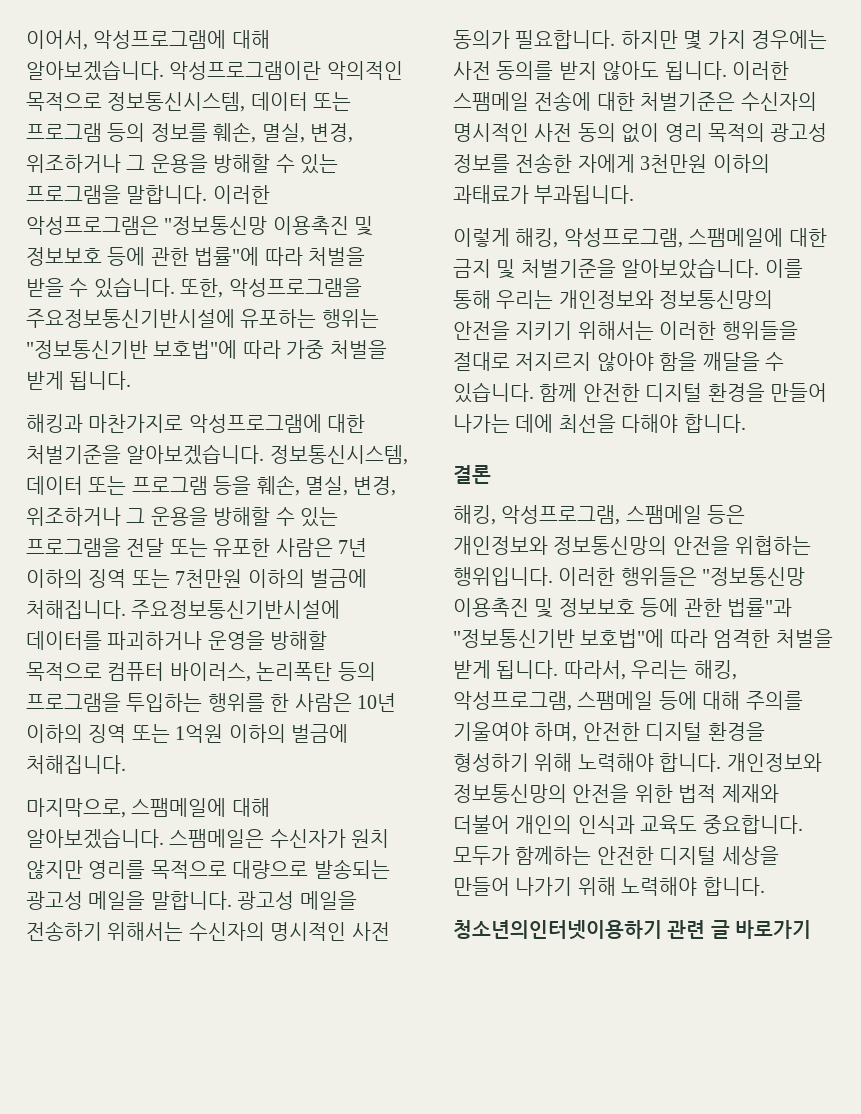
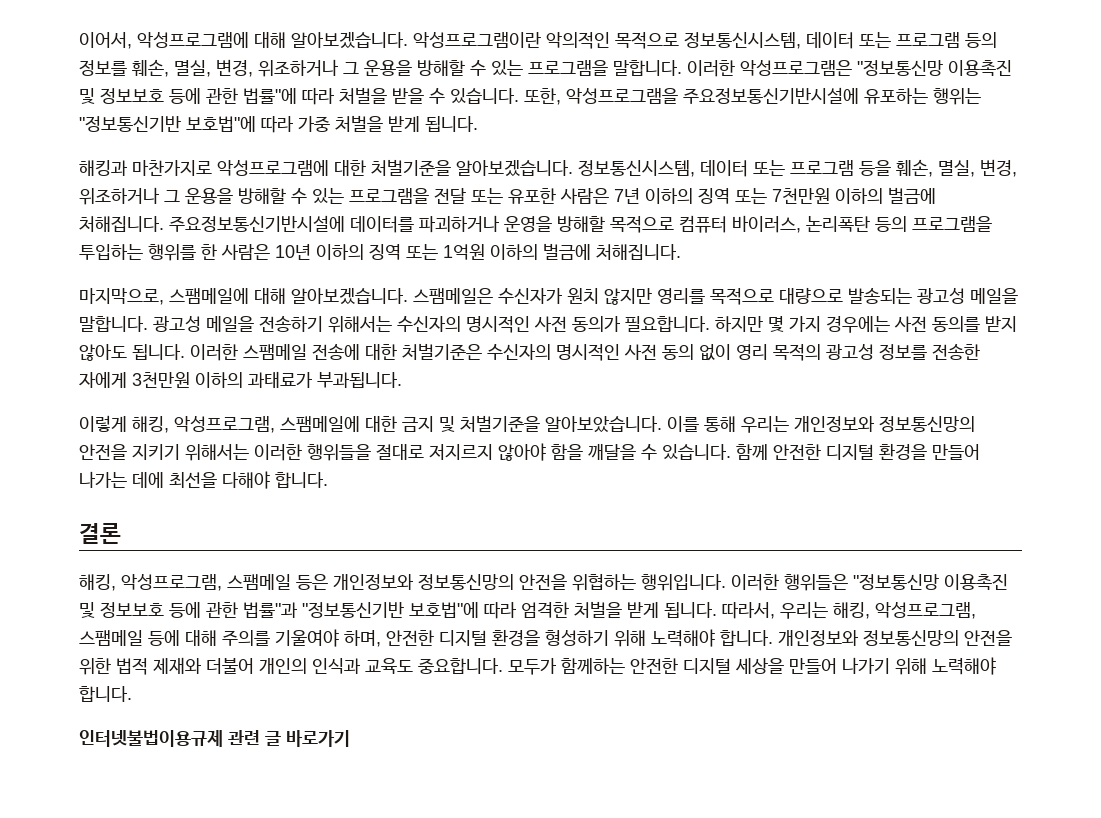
- 청소년의인터넷이용하기 관련 글 바로가기
+ 인터넷불법이용규제 관련 글 바로가기

